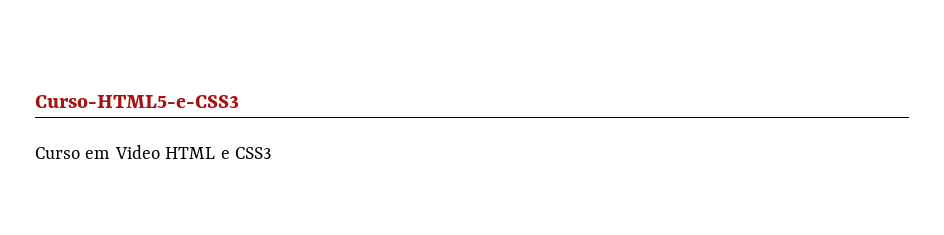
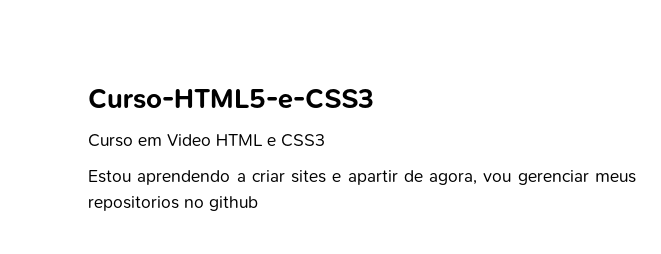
+ Estou aprendendo a criar sites e apartir de agora, vou gerenciar meus repositorios no github

